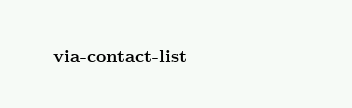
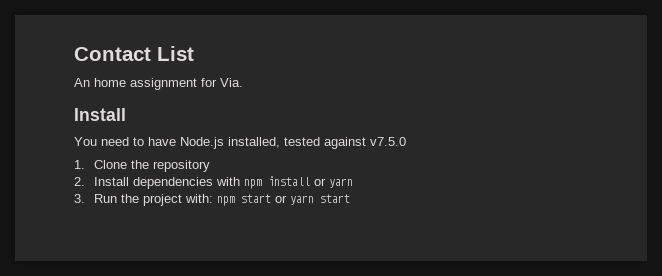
- via-contact-list
+ Contact List
+ An home assignment for Via.
+ Install
+ You need to have Node.js installed, tested against v7.5.0
+ 1. Clone the repository
+ 2. Install dependencies with npm install or yarn
+ 3. Run the project with: npm start or yarn start

